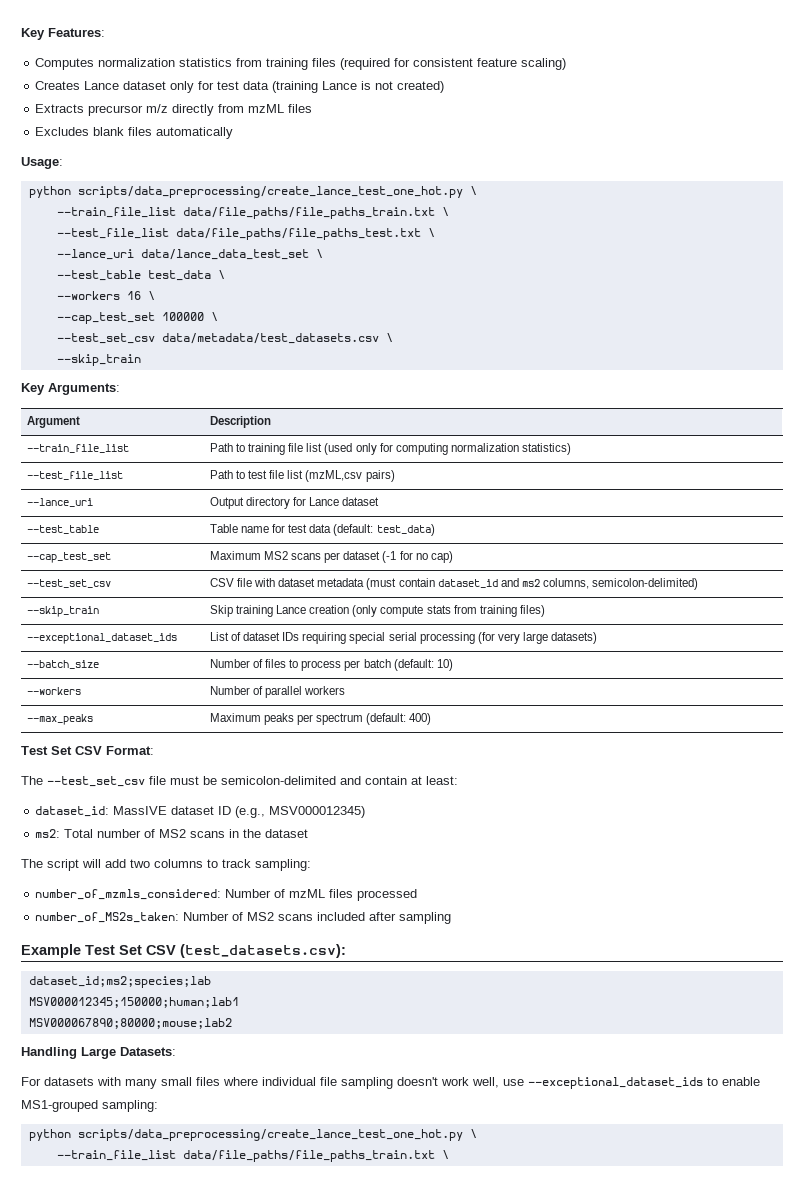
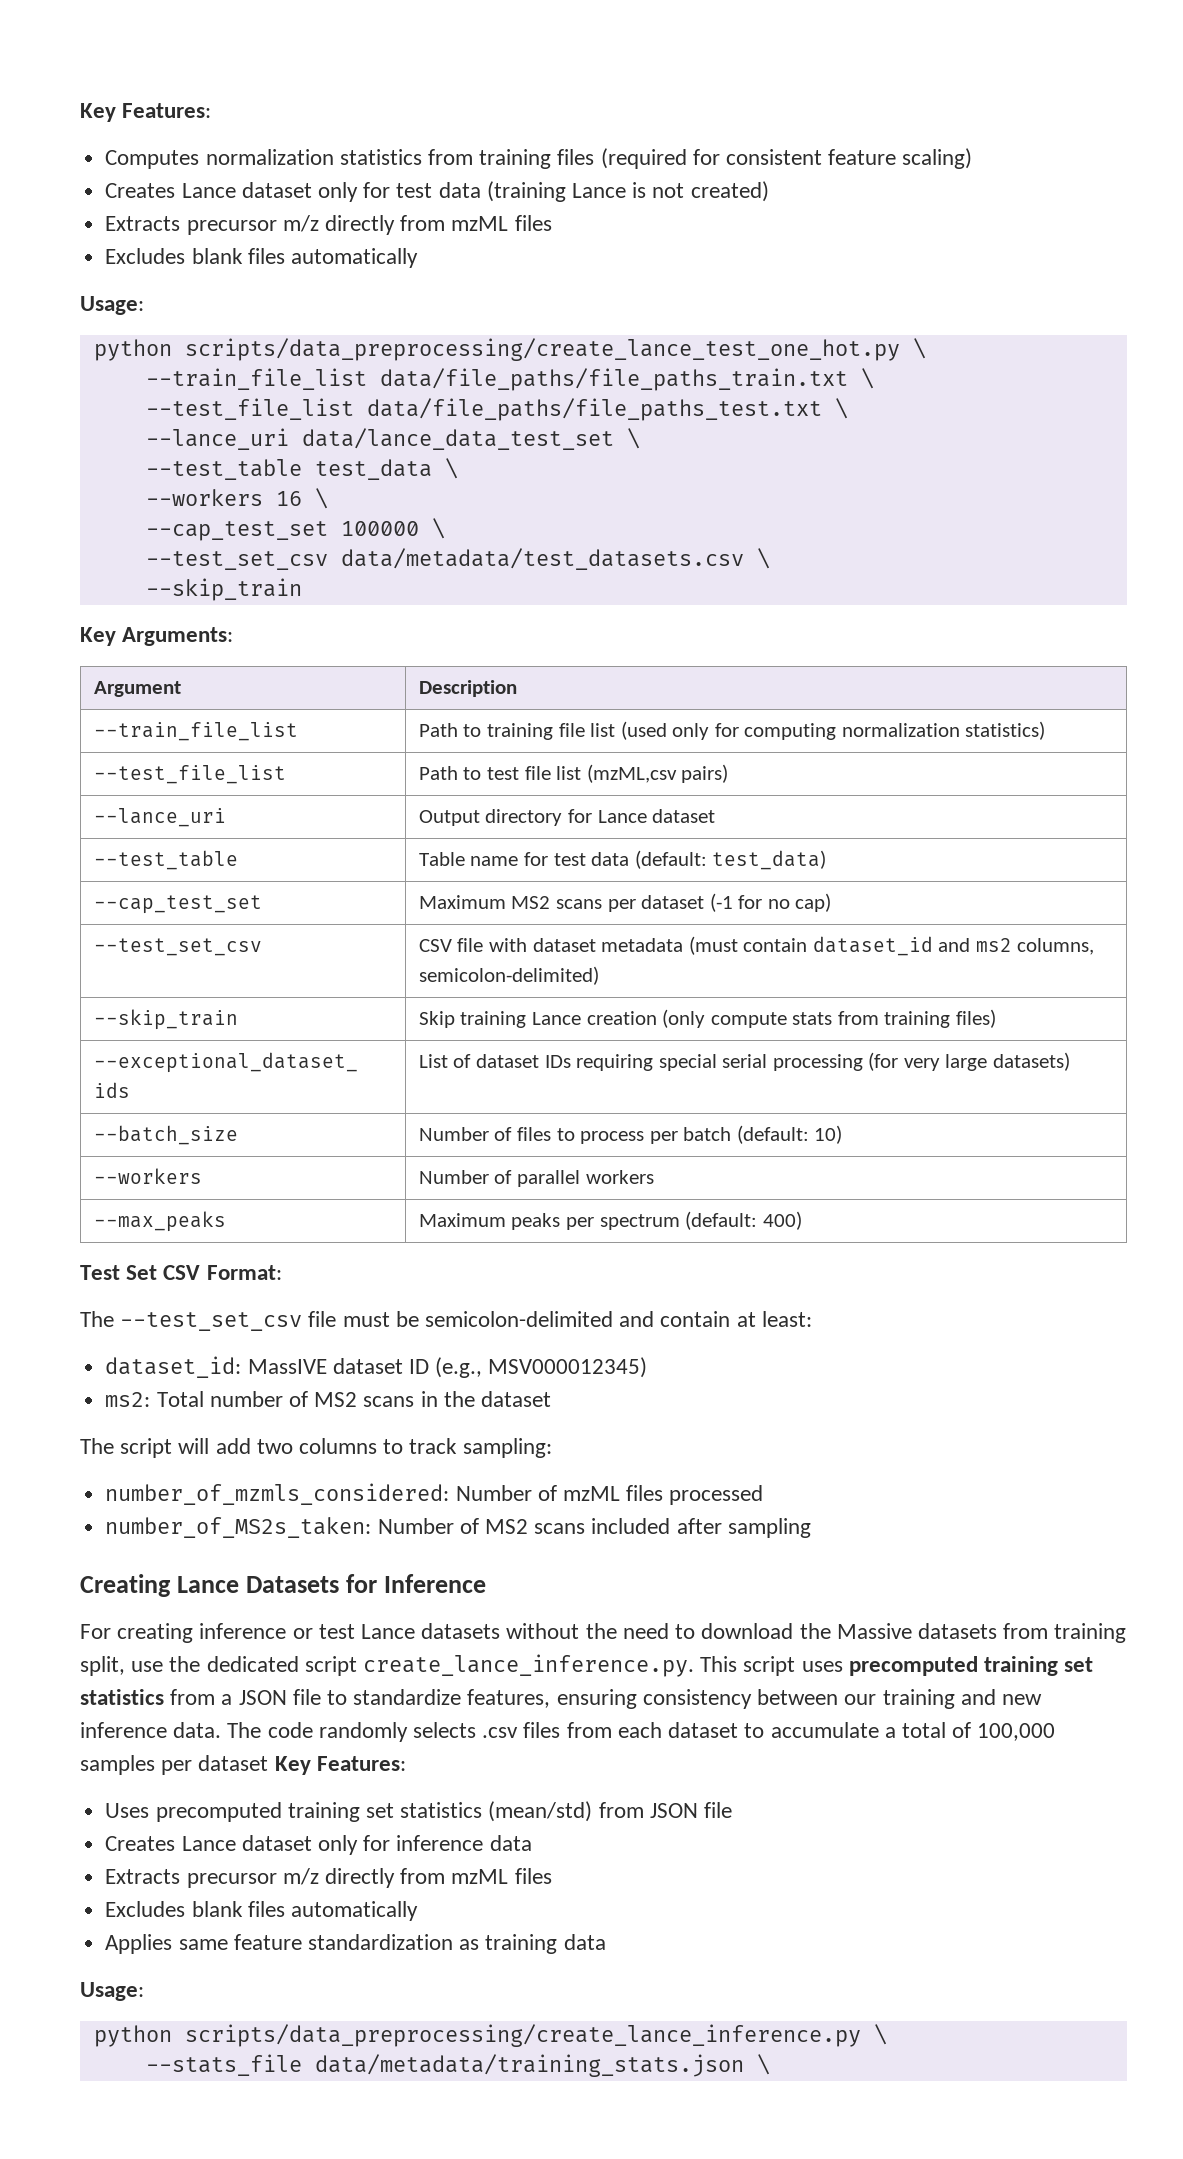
- Example Test Set CSV (test_datasets.csv):
- dataset_id;ms2;species;lab
- MSV000012345;150000;human;lab1
- MSV000067890;80000;mouse;lab2
- Handling Large Datasets:
- For datasets with many small files where individual file sampling doesn't work well, use --exceptional_dataset_ids to enable MS1-grouped sampling:
- python scripts/data_preprocessing/create_lance_test_one_hot.py \
- --train_file_list data/file_paths/file_paths_train.txt \
+ Creating Lance Datasets for Inference
+ For creating inference or test Lance datasets without the need to download the Massive datasets from training split, use the dedicated script create_lance_inference.py. This script uses precomputed training set statistics from a JSON file to standardize features, ensuring consistency between our training and new inference data. The code randomly selects .csv files from each dataset to accumulate a total of 100,000 samples per dataset Key Features:
+ Uses precomputed training set statistics (mean/std) from JSON file
+ Creates Lance dataset only for inference data
+ Extracts precursor m/z directly from mzML files
+ Excludes blank files automatically
+ Applies same feature standardization as training data
+ Usage:
+ python scripts/data_preprocessing/create_lance_inference.py \
+ --stats_file data/metadata/training_stats.json \

